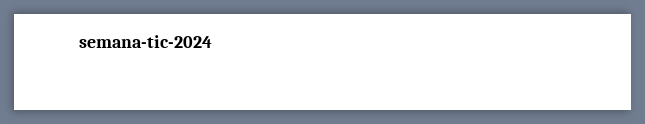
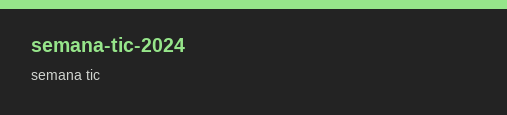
+ semana tic

